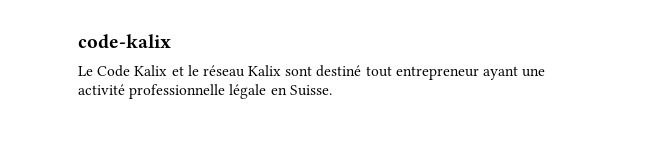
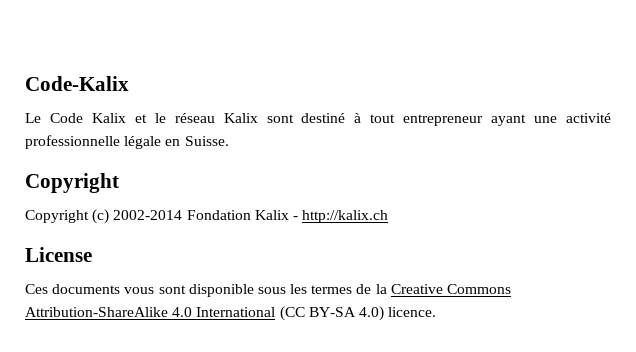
- code-kalix
+ Code-Kalix
- Le Code Kalix et le réseau Kalix sont destiné tout entrepreneur ayant une activité professionnelle légale en Suisse.
+ Le Code Kalix et le réseau Kalix sont destiné à tout entrepreneur ayant une activité professionnelle légale en Suisse.
+ Copyright
+ Copyright (c) 2002-2014 Fondation Kalix - http://kalix.ch
+ License
+ Ces documents vous sont disponible sous les termes de la Creative Commons Attribution-ShareAlike 4.0 International (CC BY-SA 4.0) licence.

